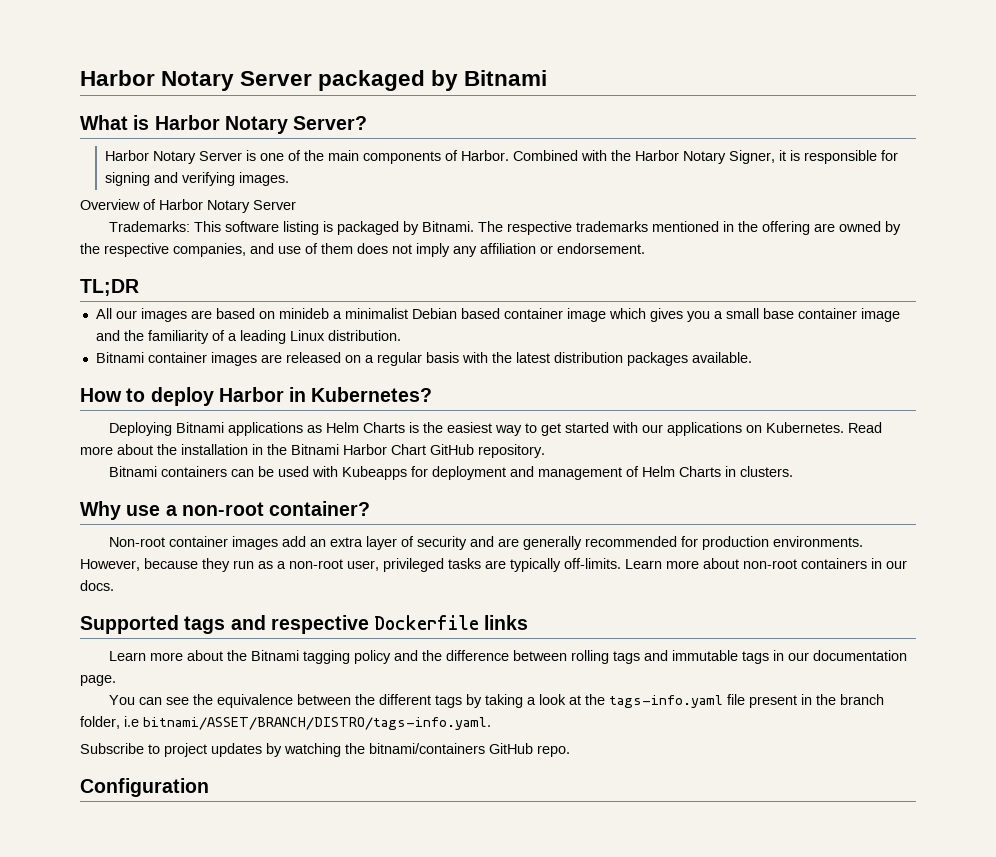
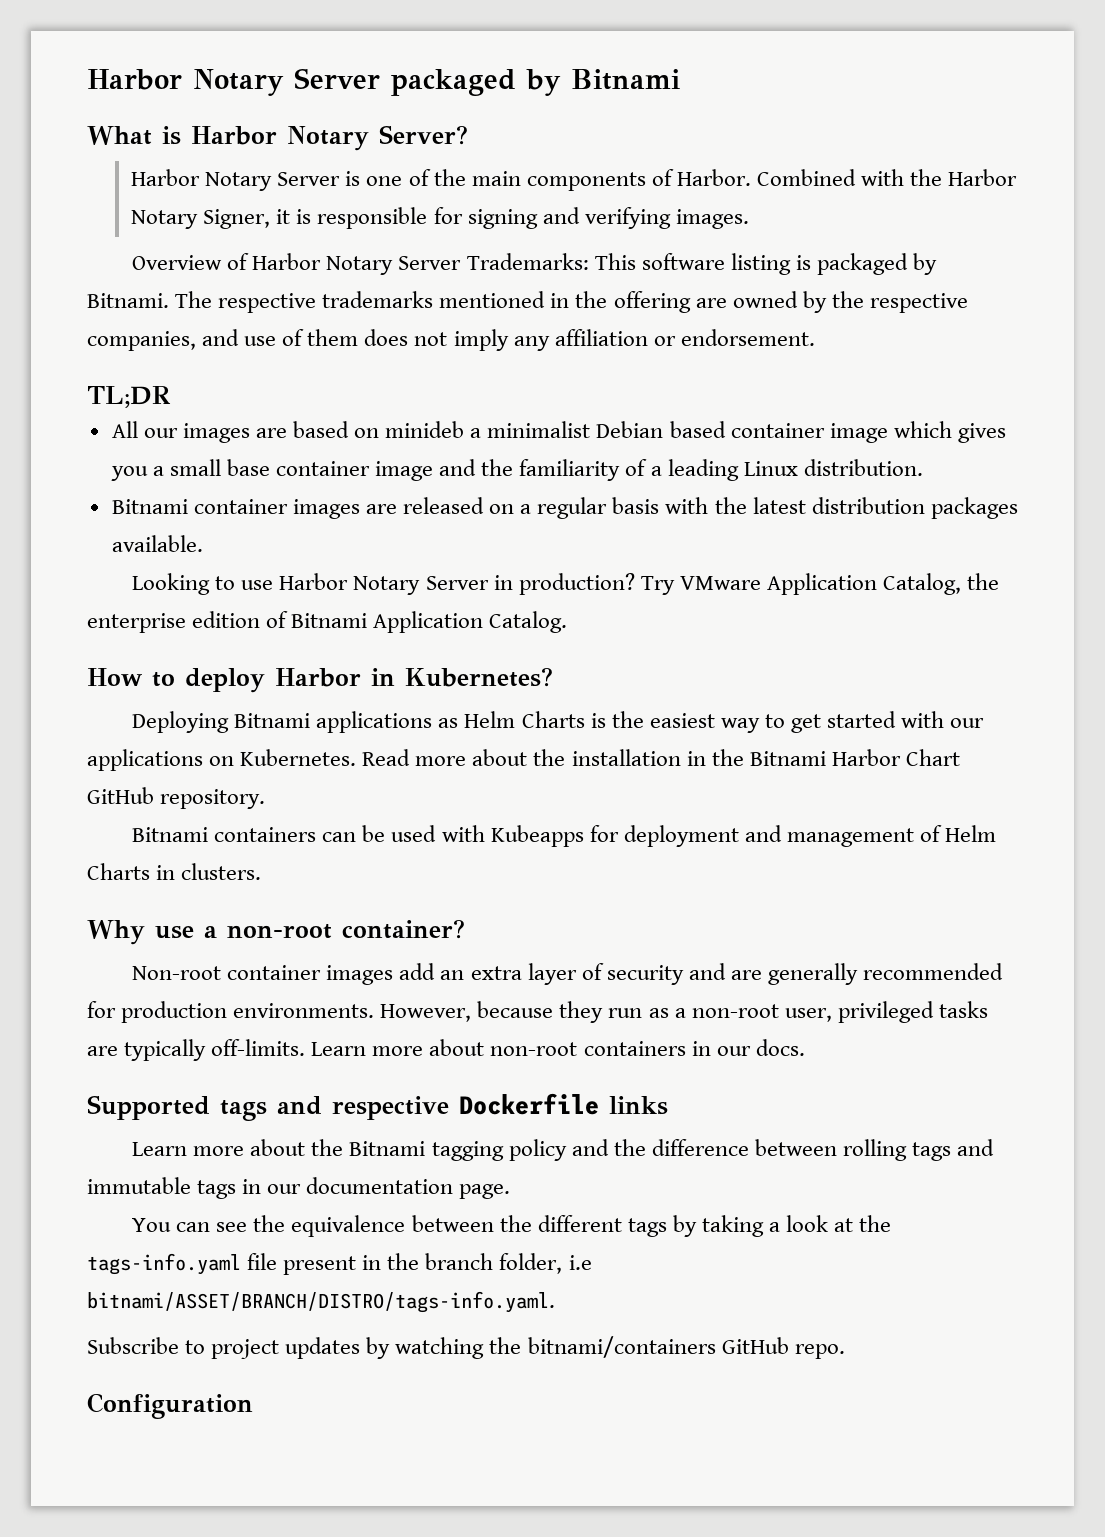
- Overview of Harbor Notary Server
- Trademarks: This software listing is packaged by Bitnami.
+ Overview of Harbor Notary Server Trademarks: This software listing is packaged by Bitnami.
+ Looking to use Harbor Notary Server in production? Try VMware Application Catalog, the enterprise edition of Bitnami Application Catalog.

